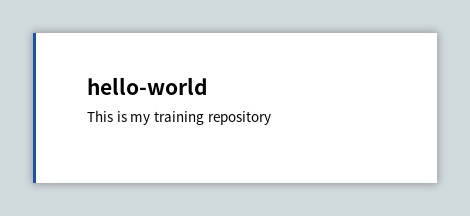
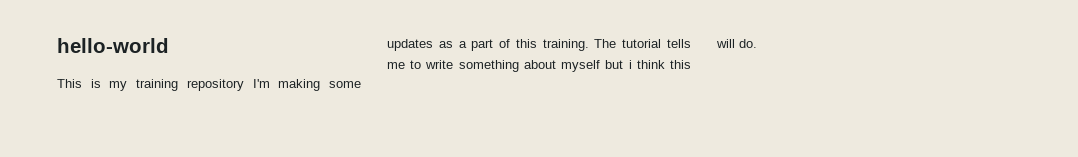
- This is my training repository
+ This is my training repository I'm making some updates as a part of this training. The tutorial tells me to write something about myself but i think this will do.

